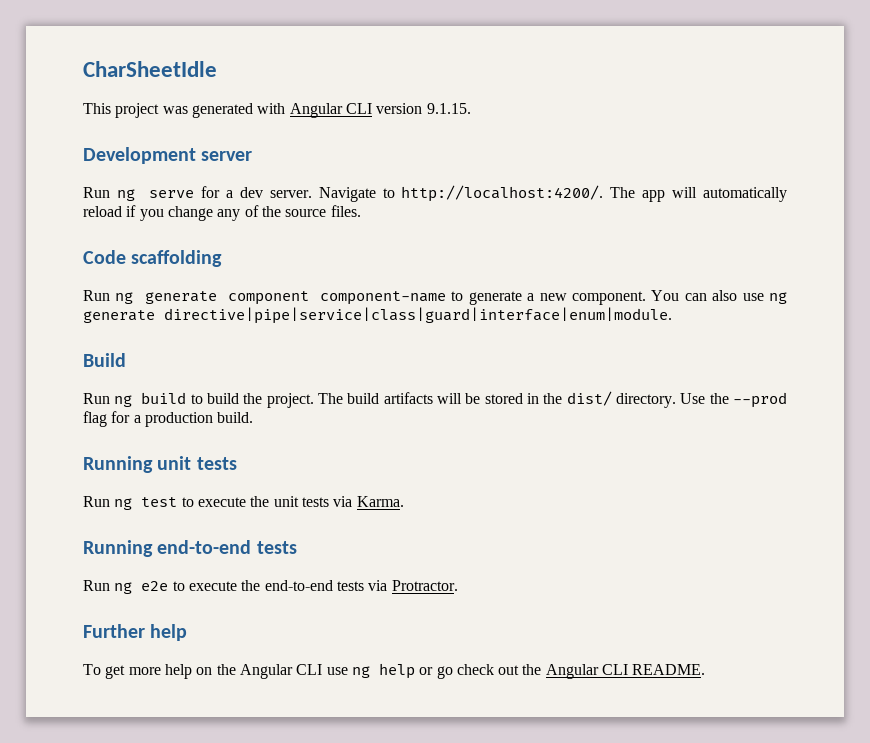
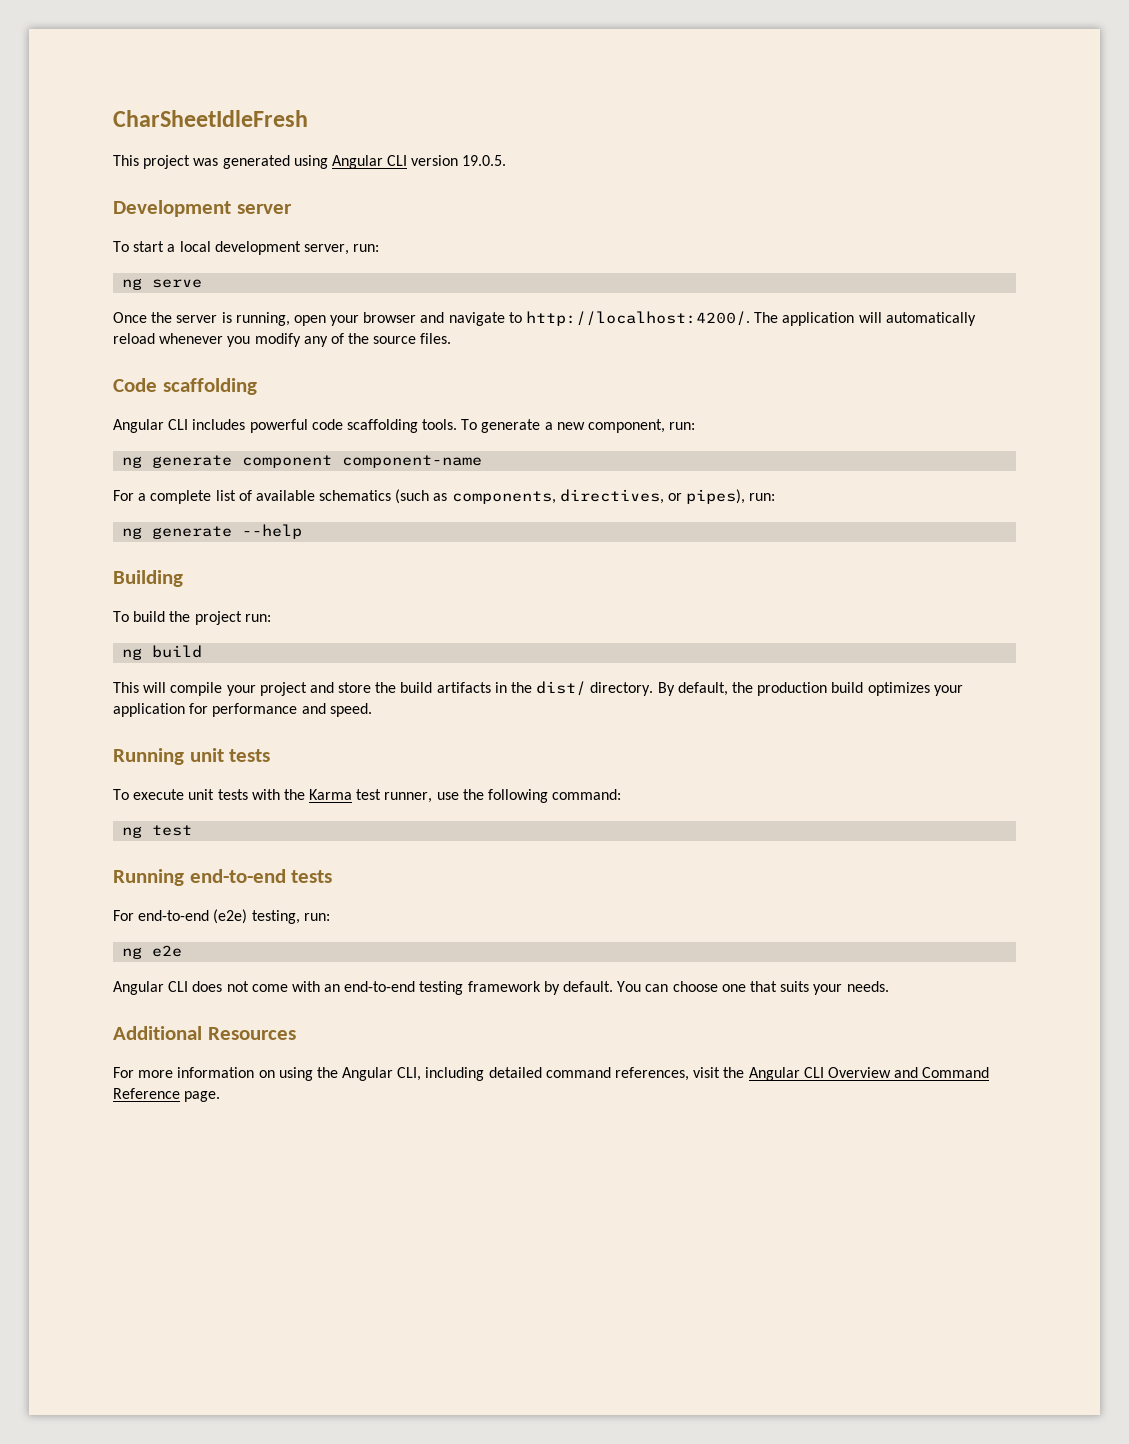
- CharSheetIdle
+ CharSheetIdleFresh
- This project was generated with Angular CLI version 9.1.15.
+ This project was generated using Angular CLI version 19.0.5.
- Run ng serve for a dev server. Navigate to http://localhost:4200/.
+ To start a local development server, run:
+ ng serve
+ Once the server is running, open your browser and navigate to http://localhost:4200/.
- The app will automatically reload if you change any of the source files.
+ The application will automatically reload whenever you modify any of the source files.
- Run ng generate component component-name to generate a new component. You can also use ng generate directive|pipe|service|class|guard|interface|enum|module.
- Build
- Run ng build to build the project. The build artifacts will be stored in the dist/ directory. Use the --prod flag for a production build.
+ Angular CLI includes powerful code scaffolding tools. To generate a new component, run:
+ ng generate component component-name
+ For a complete list of available schematics (such as components, directives, or pipes), run:
+ ng generate --help
+ Building
+ To build the project run:
+ ng build
+ This will compile your project and store the build artifacts in the dist/ directory. By default, the production build optimizes your application for performance and speed.
  Running unit tests
- Run ng test to execute the unit tests via Karma.
+ To execute unit tests with the Karma test runner, use the following command:
+ ng test
  Running end-to-end tests
- Run ng e2e to execute the end-to-end tests via Protractor.
- Further help
- To get more help on the Angular CLI use ng help or go check out the Angular CLI README.
+ For end-to-end (e2e) testing, run:
+ ng e2e
+ Angular CLI does not come with an end-to-end testing framework by default. You can choose one that suits your needs.
+ Additional Resources
+ For more information on using the Angular CLI, including detailed command references, visit the Angular CLI Overview and Command Reference page.

